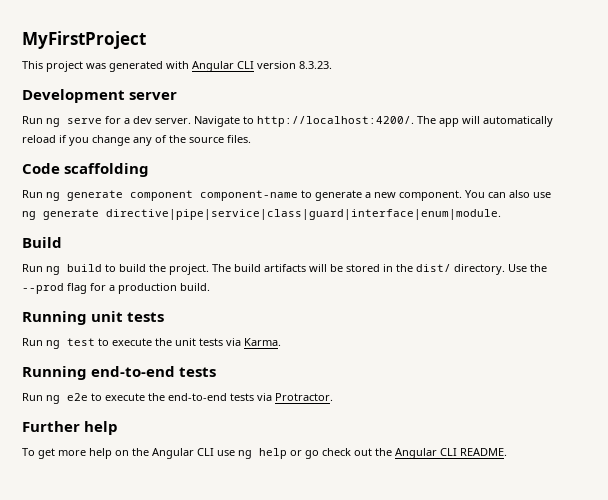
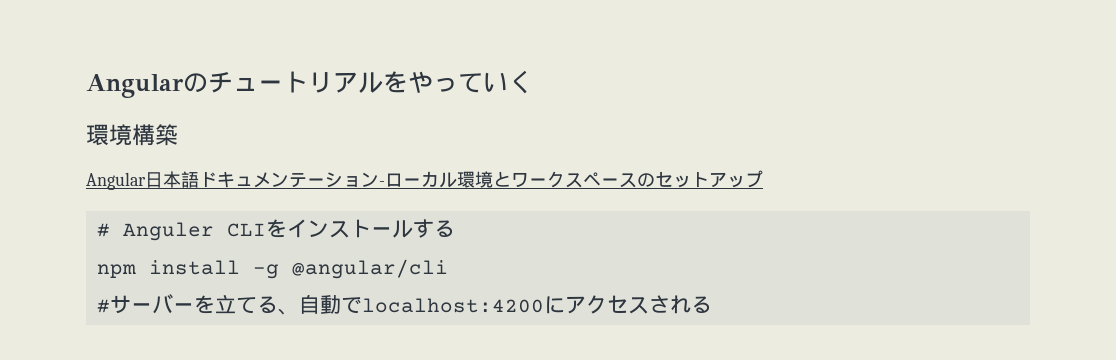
- MyFirstProject
- This project was generated with Angular CLI version 8.3.23.
- Development server
- Run ng serve for a dev server. Navigate to http://localhost:4200/. The app will automatically reload if you change any of the source files.
- Code scaffolding
- Run ng generate component component-name to generate a new component. You can also use ng generate directive|pipe|service|class|guard|interface|enum|module.
- Build
- Run ng build to build the project. The build artifacts will be stored in the dist/ directory. Use the --prod flag for a production build.
- Running unit tests
- Run ng test to execute the unit tests via Karma.
- Running end-to-end tests
- Run ng e2e to execute the end-to-end tests via Protractor.
- Further help
- To get more help on the Angular CLI use ng help or go check out the Angular CLI README.
+ Angularのチュートリアルをやっていく
+ 環境構築
+ Angular日本語ドキュメンテーション-ローカル環境とワークスペースのセットアップ
+ # Anguler CLIをインストールする
+ npm install -g @angular/cli
+ #サーバーを立てる、自動でlocalhost:4200にアクセスされる

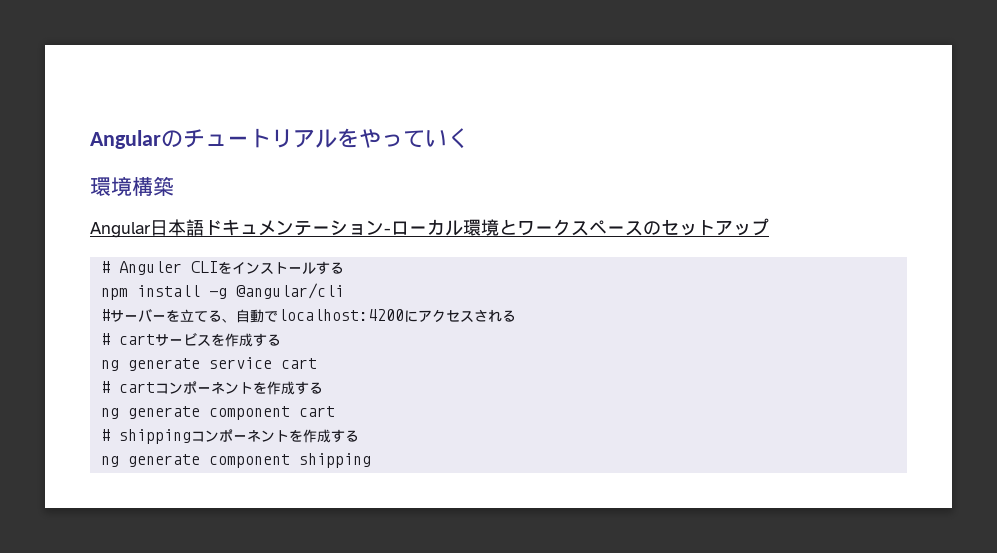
+ # cartサービスを作成する
+ ng generate service cart
+ # cartコンポーネントを作成する
+ ng generate component cart
+ # shippingコンポーネントを作成する
+ ng generate component shipping

